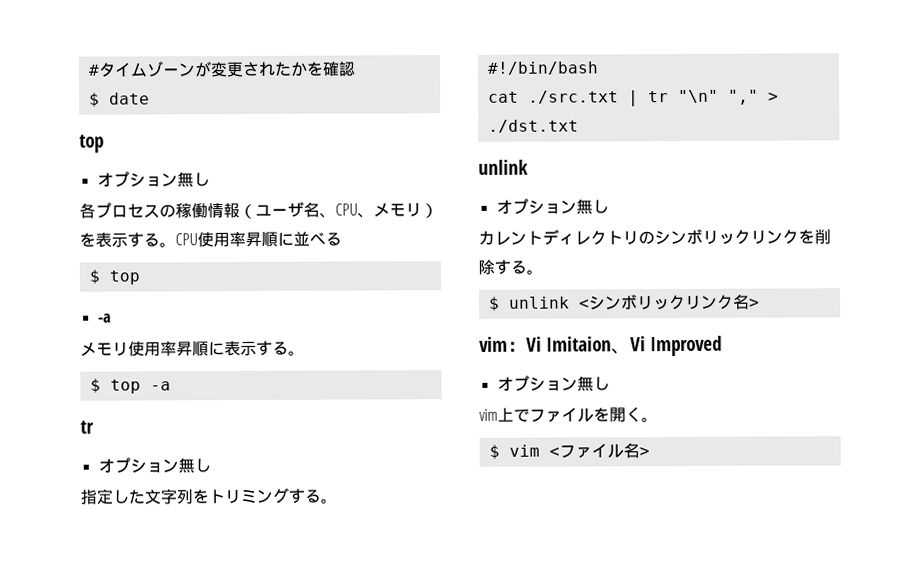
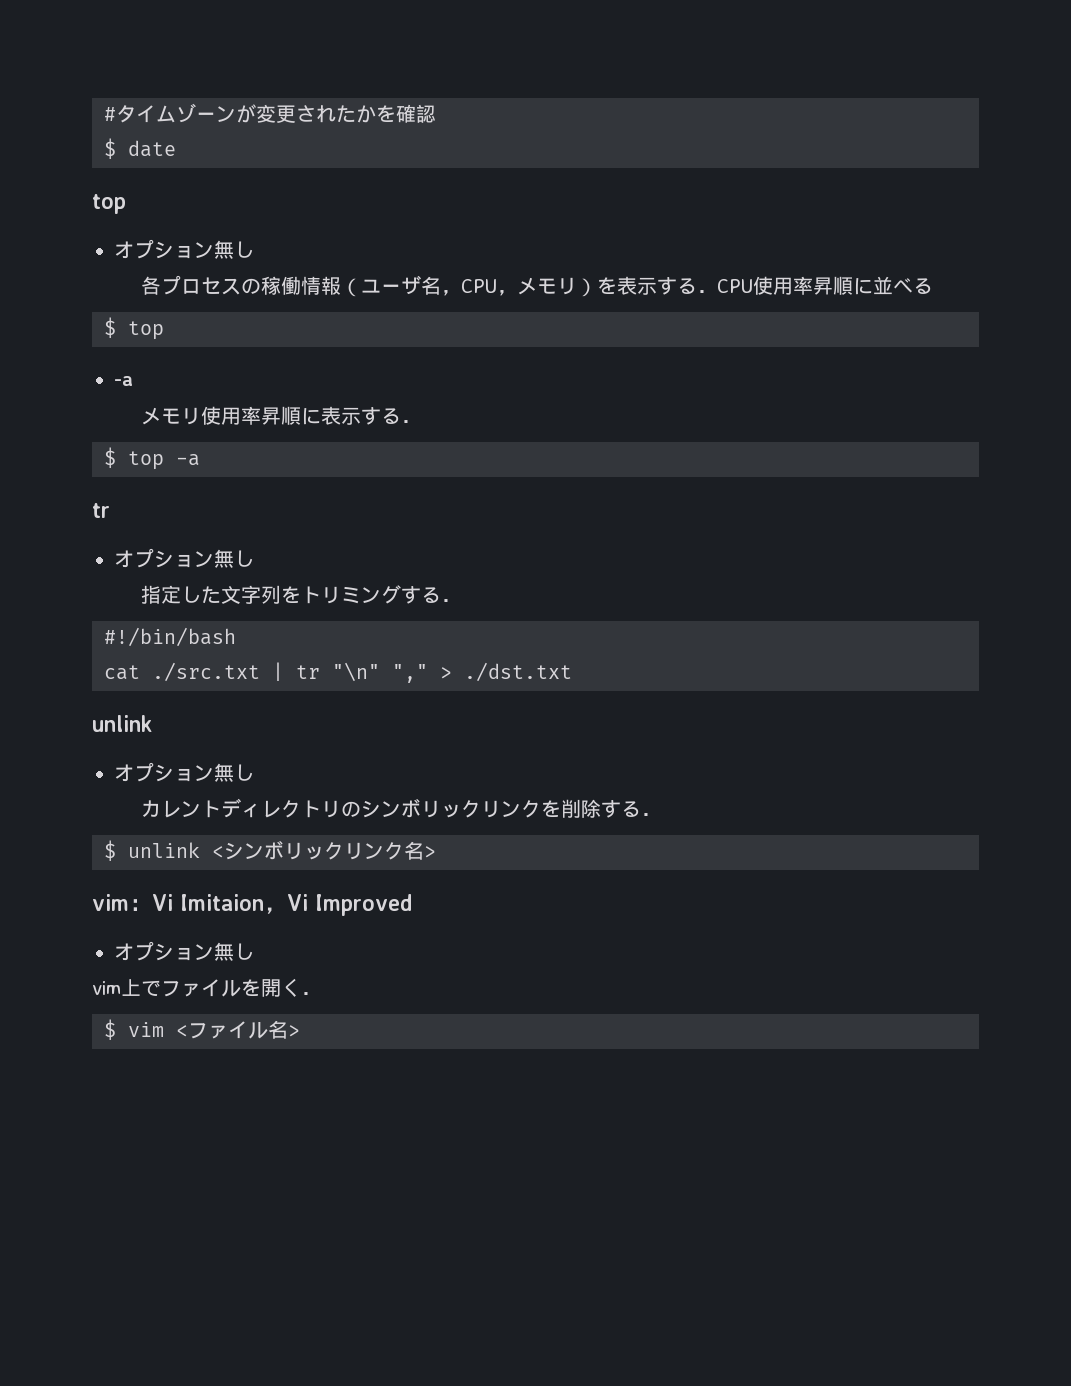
- 各プロセスの稼働情報（ユーザ名、CPU、メモリ）を表示する。CPU使用率昇順に並べる
+ 各プロセスの稼働情報（ユーザ名，CPU，メモリ）を表示する．CPU使用率昇順に並べる
- メモリ使用率昇順に表示する。
+ メモリ使用率昇順に表示する．
- 指定した文字列をトリミングする。
+ 指定した文字列をトリミングする．
- カレントディレクトリのシンボリックリンクを削除する。
+ カレントディレクトリのシンボリックリンクを削除する．
- vim：Vi Imitaion、Vi Improved
+ vim：Vi Imitaion，Vi Improved
- vim上でファイルを開く。
+ vim上でファイルを開く．

